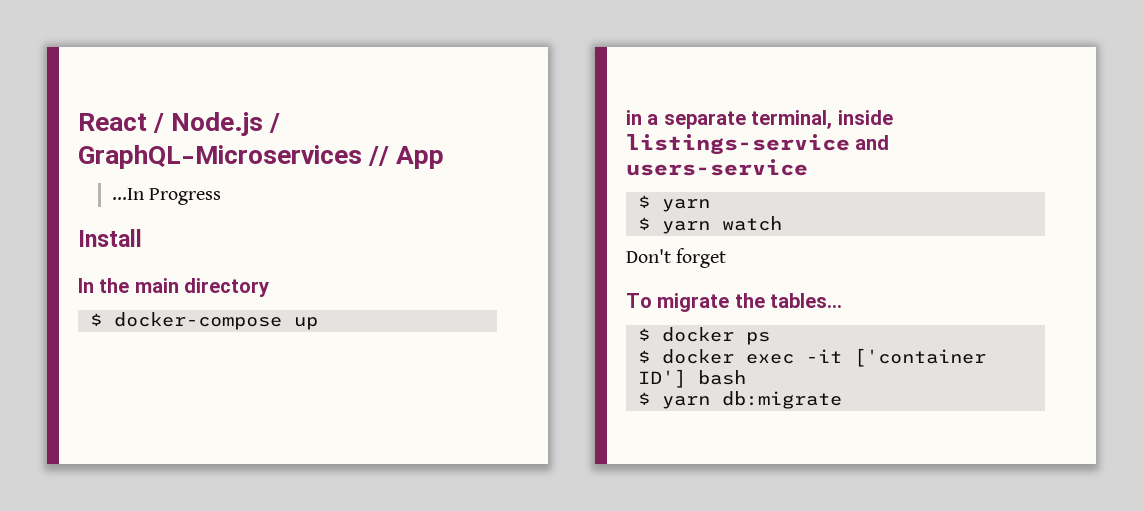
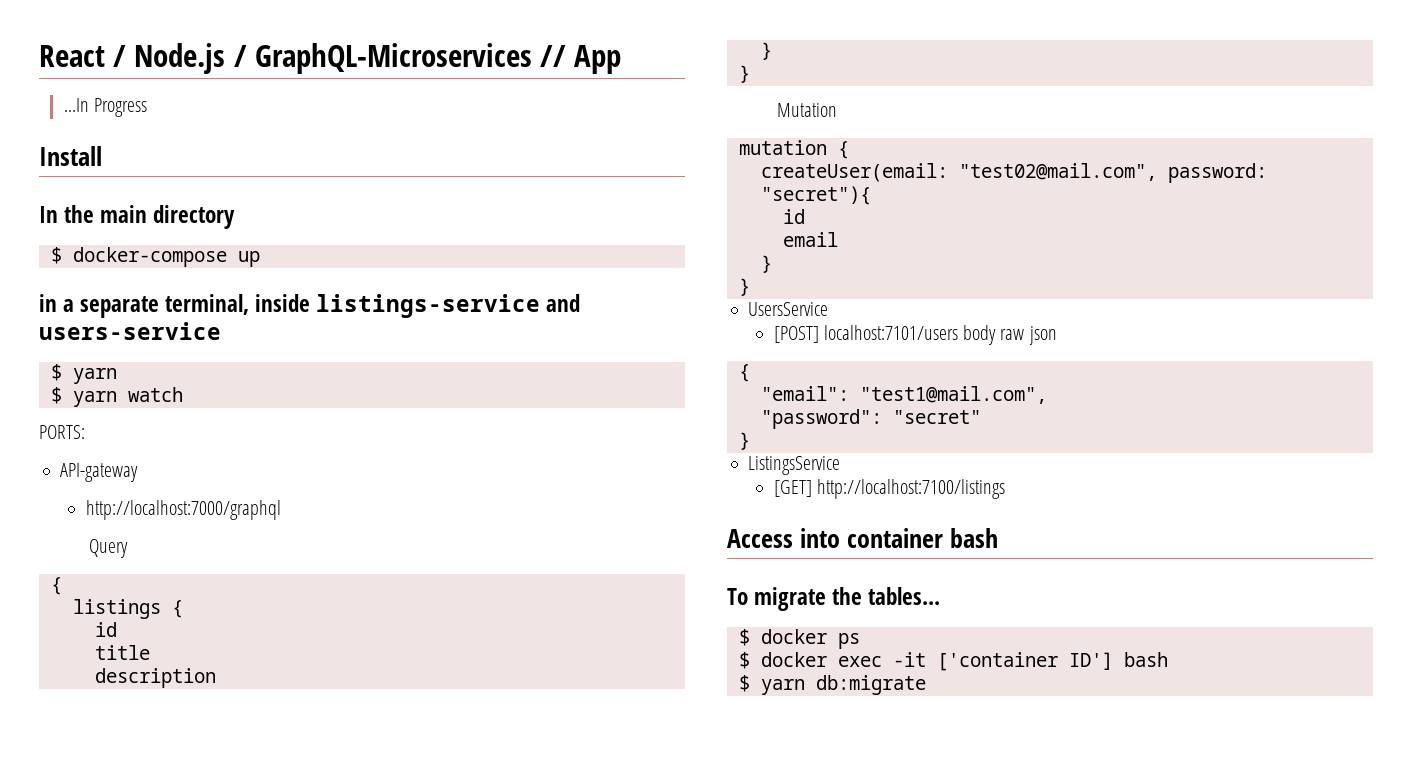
- Don't forget
+ PORTS:
+ API-gateway
+ http://localhost:7000/graphql
+ Query
+ {
+ listings {
+ id
+ title
+ description
+ }
+ }
+ Mutation
+ mutation {
+ createUser(email: "test02@mail.com", password: "secret"){
+ id
+ email
+ }
+ }
+ UsersService
+ [POST] localhost:7101/users body raw json
+ {
+ "email": "test1@mail.com",
+ "password": "secret"
+ }
+ ListingsService
+ [GET] http://localhost:7100/listings
+ Access into container bash

